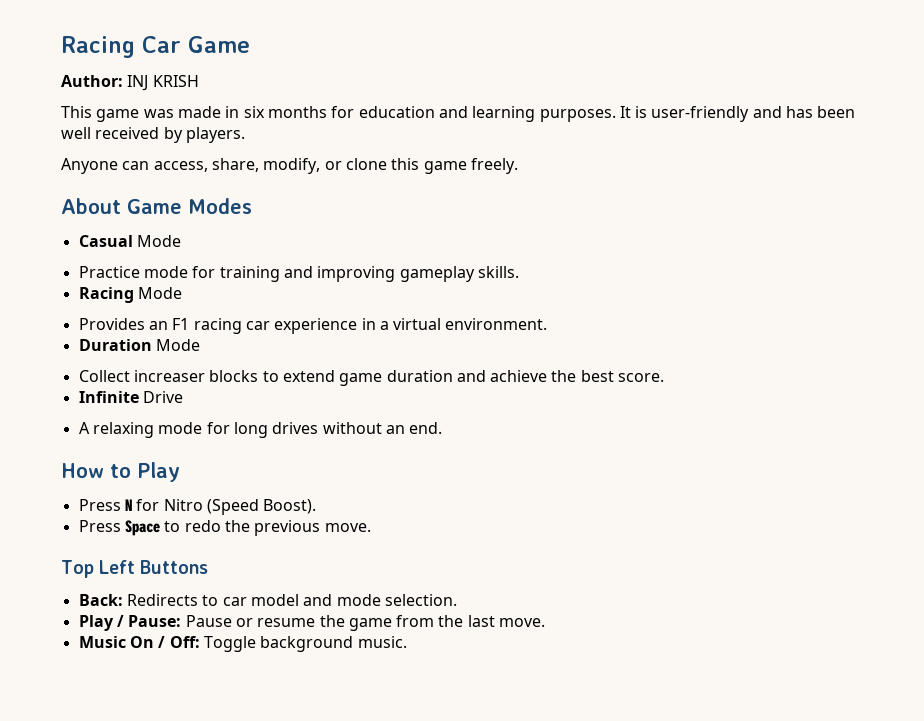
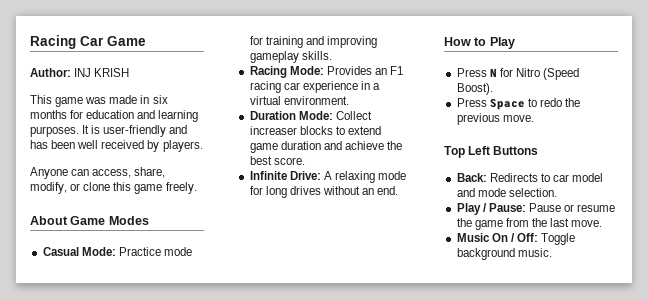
- Casual Mode
- Practice mode for training and improving gameplay skills.
+ Casual Mode: Practice mode for training and improving gameplay skills.
- Racing Mode
- Provides an F1 racing car experience in a virtual environment.
+ Racing Mode: Provides an F1 racing car experience in a virtual environment.
- Duration Mode
- Collect increaser blocks to extend game duration and achieve the best score.
+ Duration Mode: Collect increaser blocks to extend game duration and achieve the best score.
- Infinite Drive
- A relaxing mode for long drives without an end.
+ Infinite Drive: A relaxing mode for long drives without an end.

